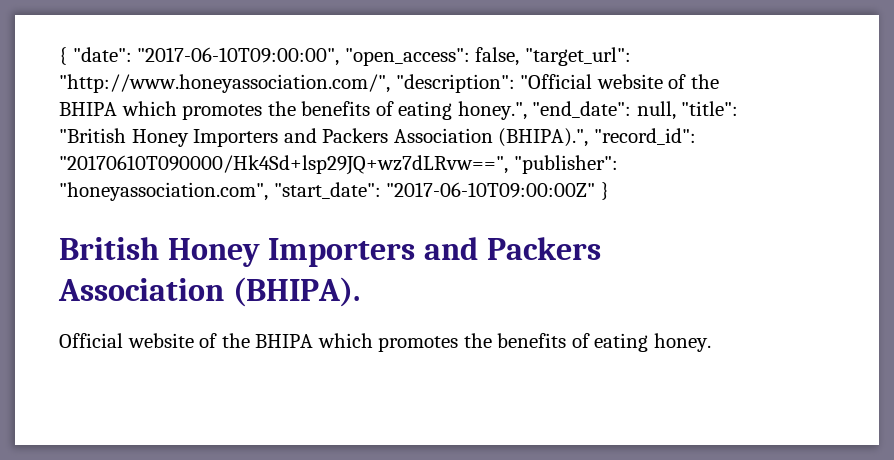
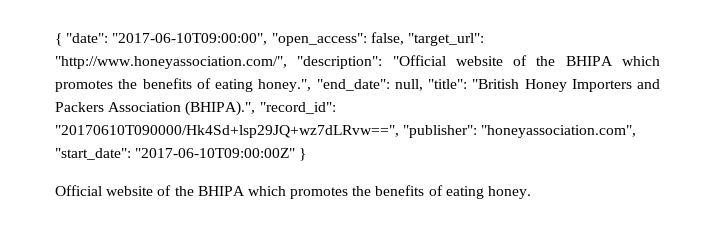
- British Honey Importers and Packers Association (BHIPA).

